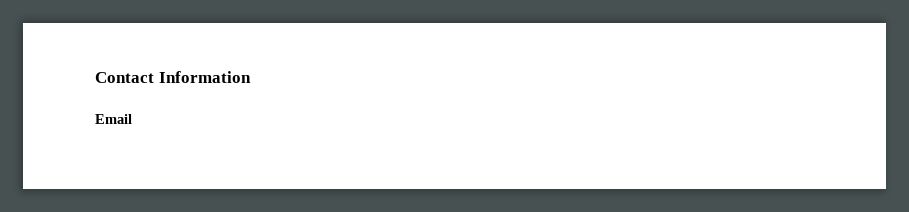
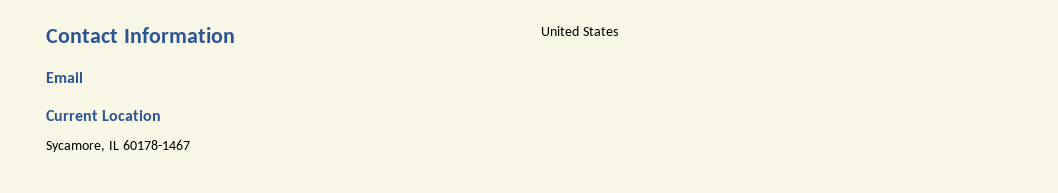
+ Current Location
+ Sycamore, IL 60178-1467
+ United States

